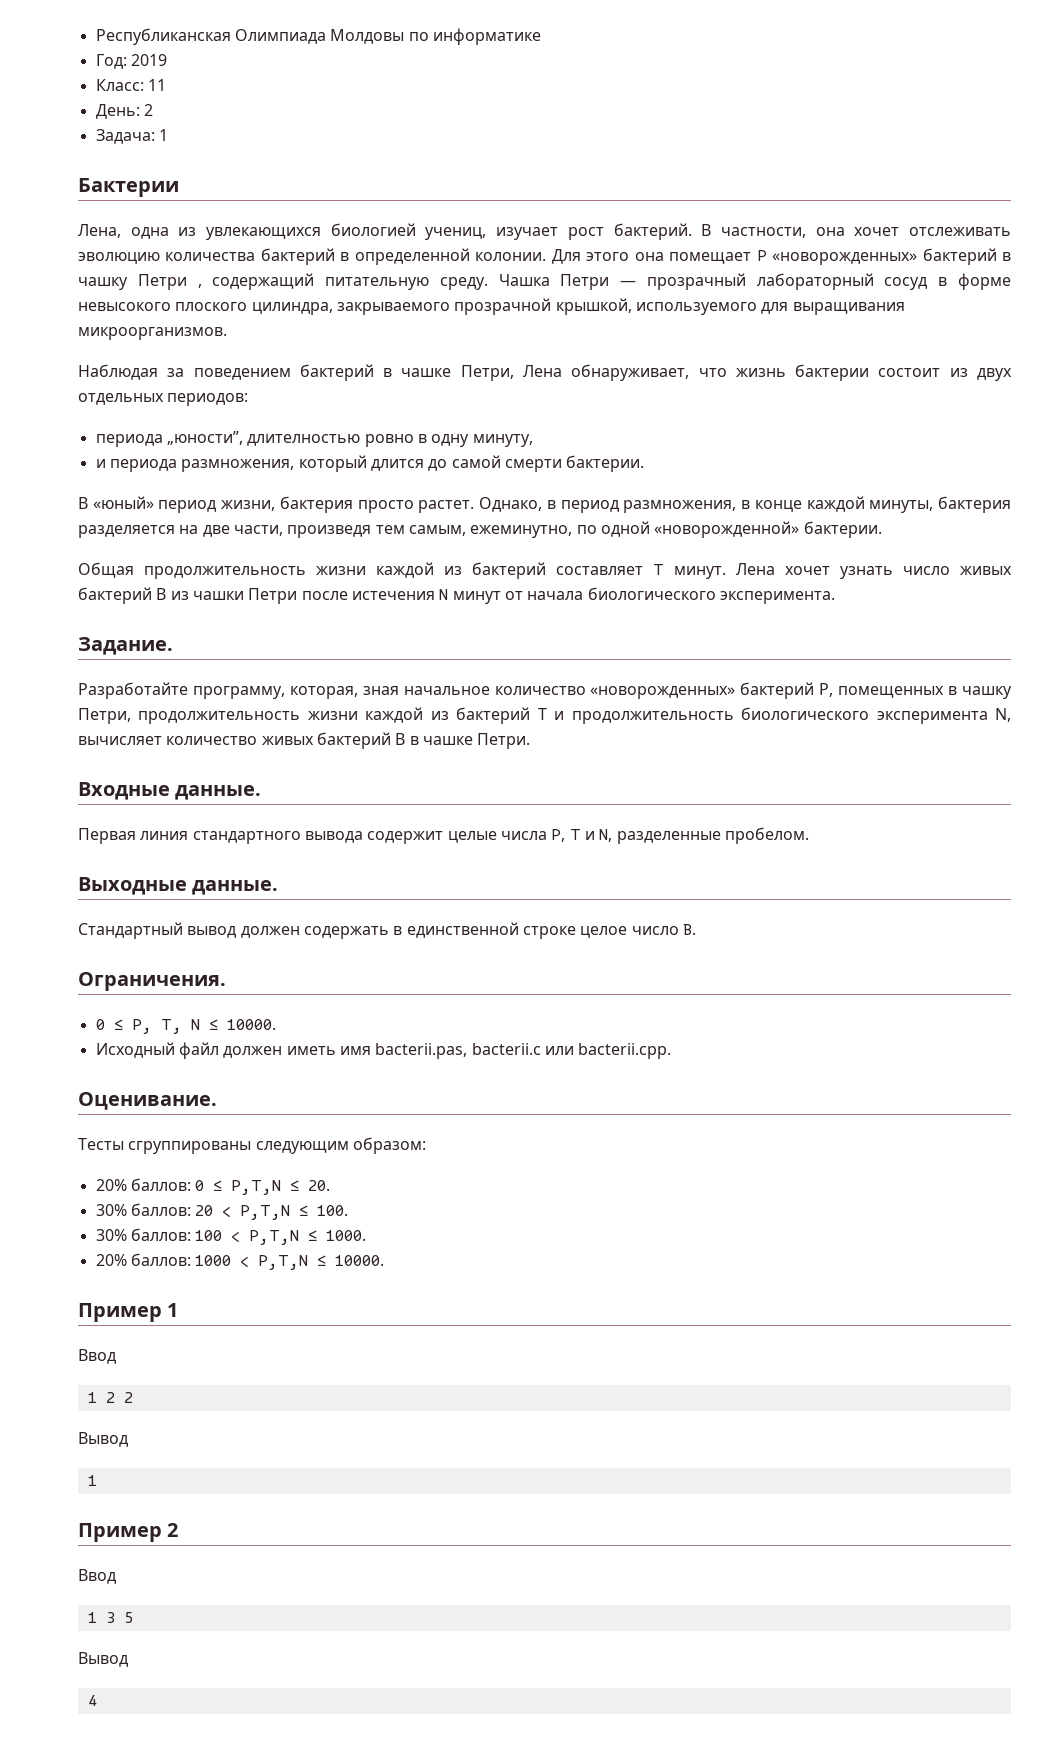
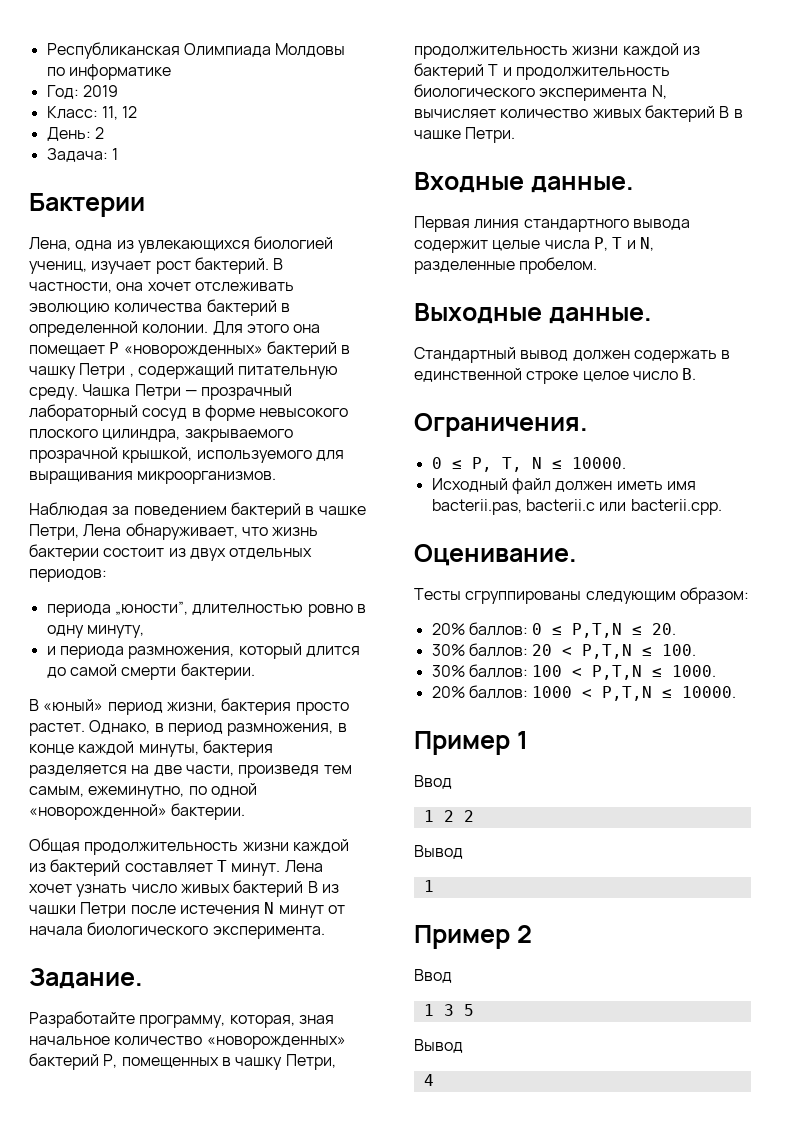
- Класс: 11
+ Класс: 11, 12

